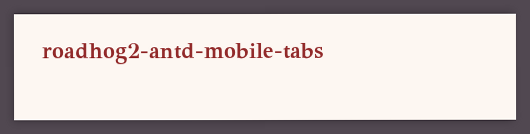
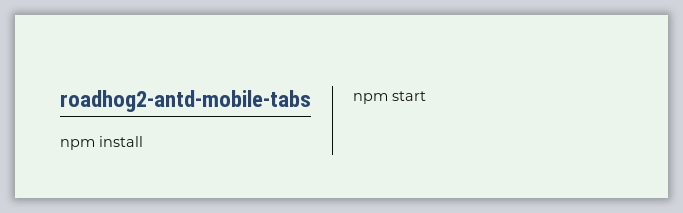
+ npm install
+ npm start

